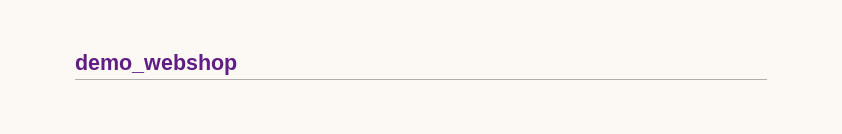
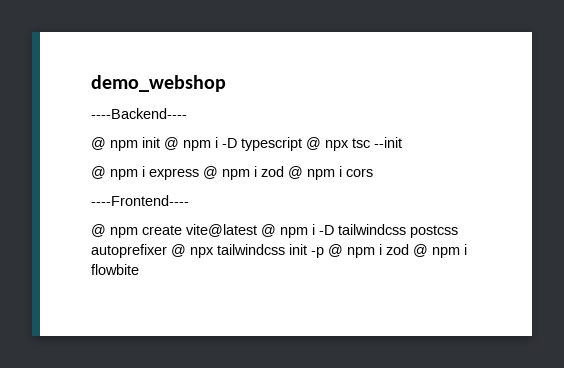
+ ----Backend----
+ @ npm init @ npm i -D typescript @ npx tsc --init
+ @ npm i express @ npm i zod @ npm i cors
+ ----Frontend----
+ @ npm create vite@latest @ npm i -D tailwindcss postcss autoprefixer @ npx tailwindcss init -p @ npm i zod @ npm i flowbite

